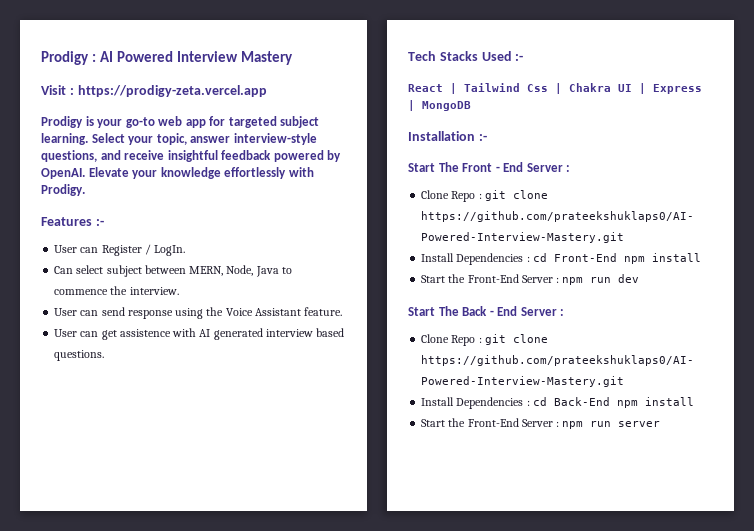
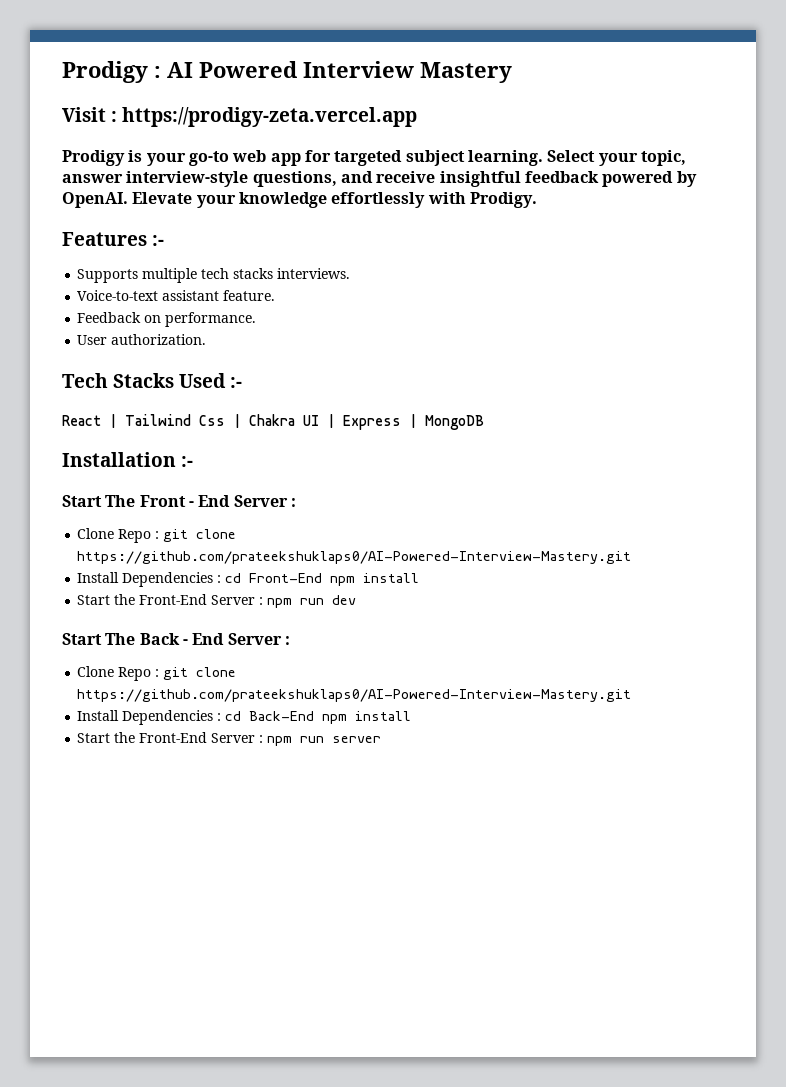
- User can Register / LogIn.
- Can select subject between MERN, Node, Java to commence the interview.
- User can send response using the Voice Assistant feature.
- User can get assistence with AI generated interview based questions.
+ Supports multiple tech stacks interviews.
+ Voice-to-text assistant feature.
+ Feedback on performance.
+ User authorization.

